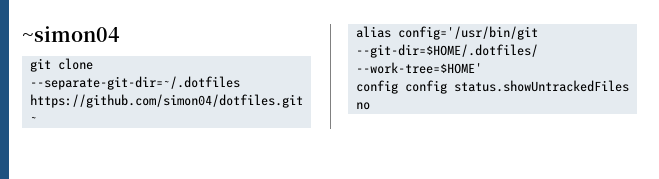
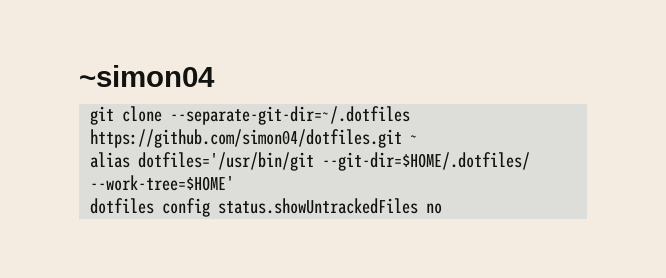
- alias config='/usr/bin/git --git-dir=$HOME/.dotfiles/ --work-tree=$HOME'
+ alias dotfiles='/usr/bin/git --git-dir=$HOME/.dotfiles/ --work-tree=$HOME'
- config config status.showUntrackedFiles no
+ dotfiles config status.showUntrackedFiles no

